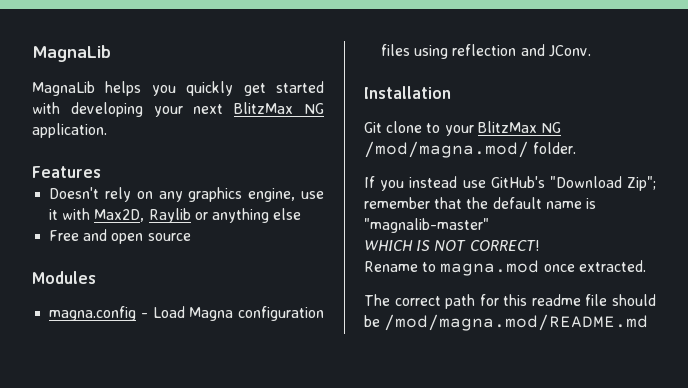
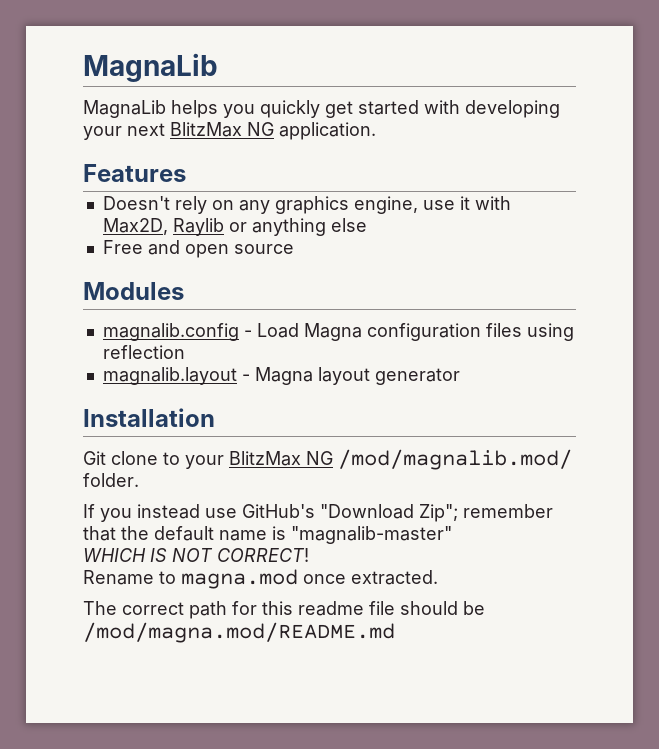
- magna.config - Load Magna configuration files using reflection and JConv.
+ magnalib.config - Load Magna configuration files using reflection
+ magnalib.layout - Magna layout generator
- Git clone to your BlitzMax NG /mod/magna.mod/ folder.
+ Git clone to your BlitzMax NG /mod/magnalib.mod/ folder.

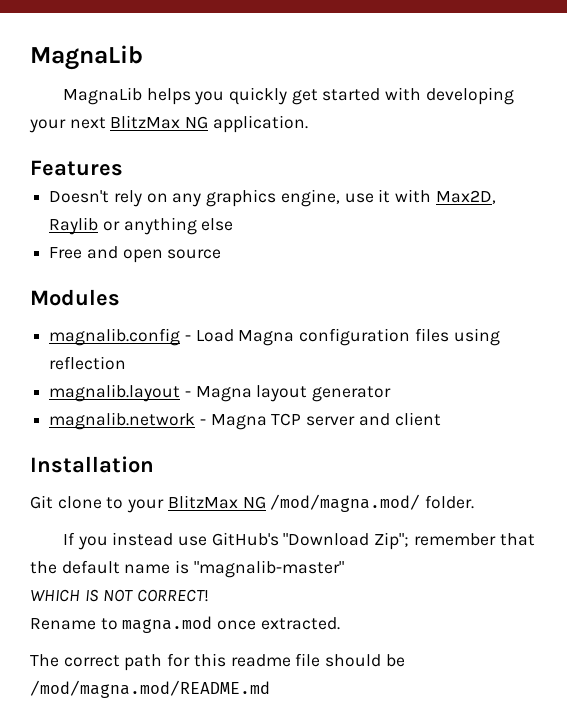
+ magnalib.network - Magna TCP server and client
- Git clone to your BlitzMax NG /mod/magnalib.mod/ folder.
+ Git clone to your BlitzMax NG /mod/magna.mod/ folder.

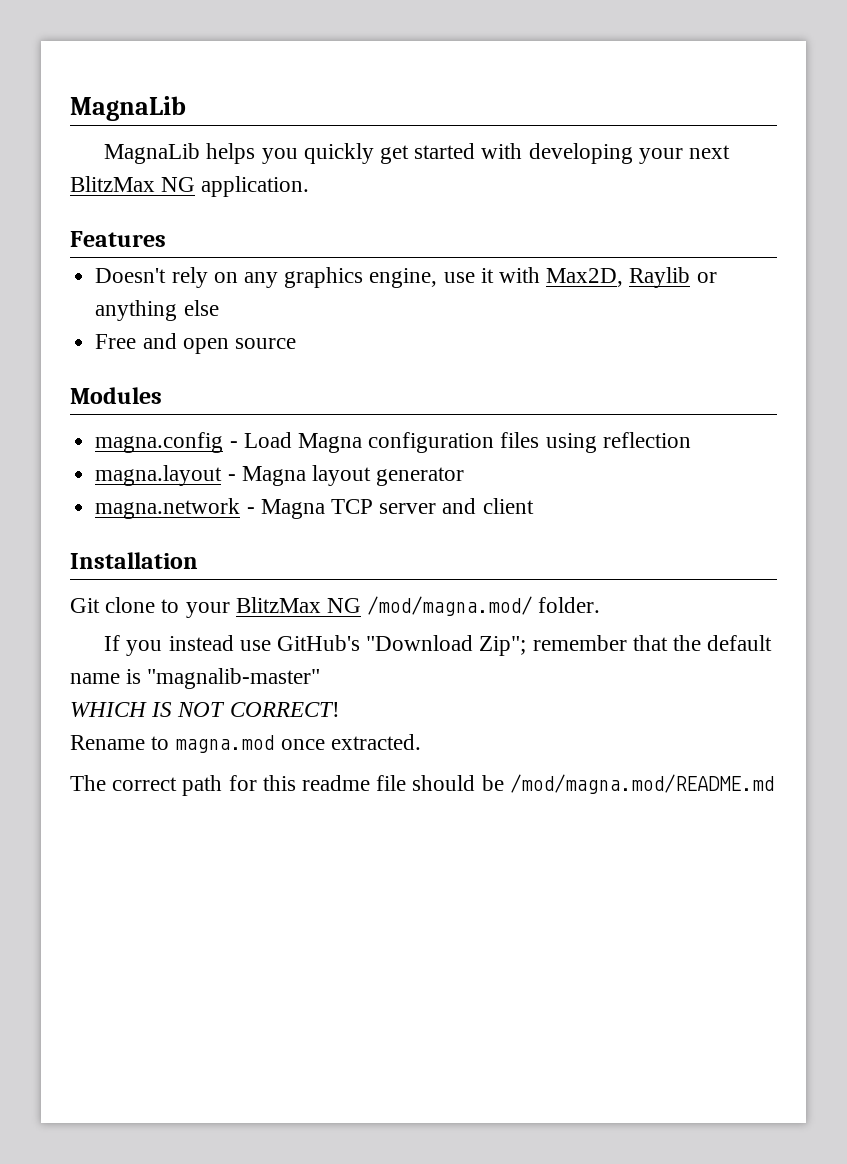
- magnalib.config - Load Magna configuration files using reflection
+ magna.config - Load Magna configuration files using reflection
- magnalib.layout - Magna layout generator
+ magna.layout - Magna layout generator
- magnalib.network - Magna TCP server and client
+ magna.network - Magna TCP server and client

